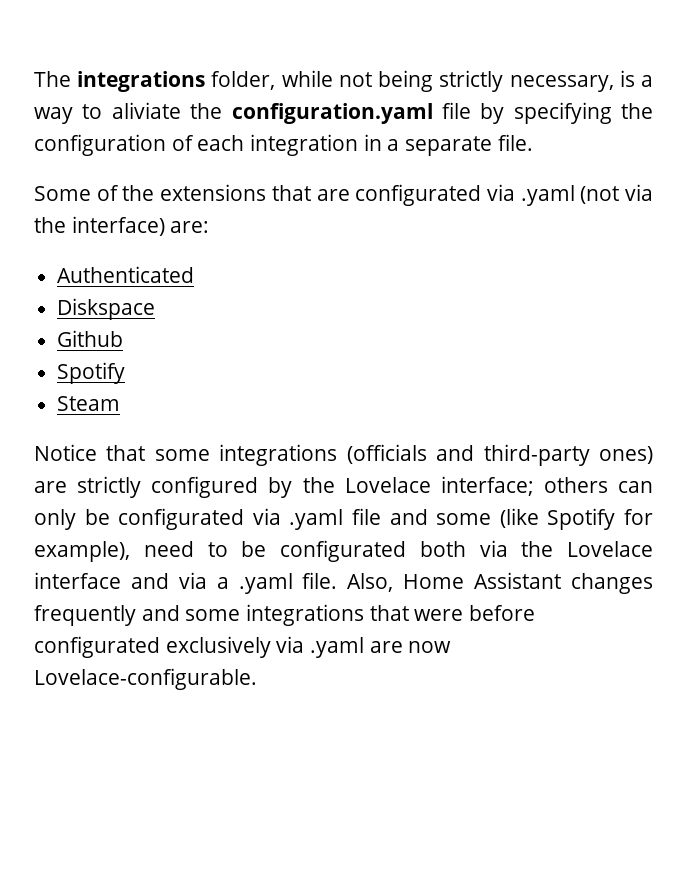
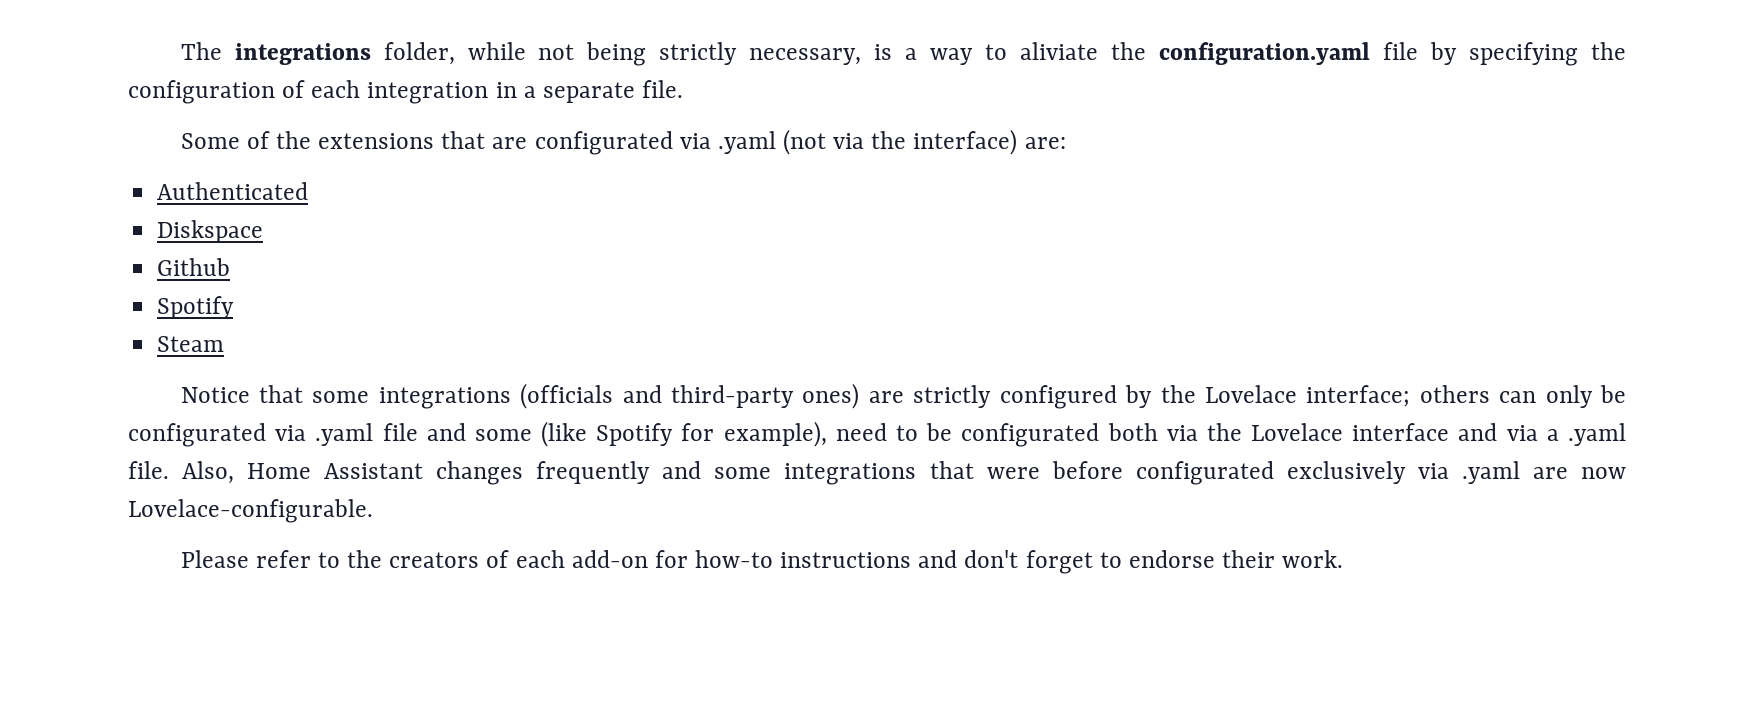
+ Please refer to the creators of each add-on for how-to instructions and don't forget to endorse their work.

